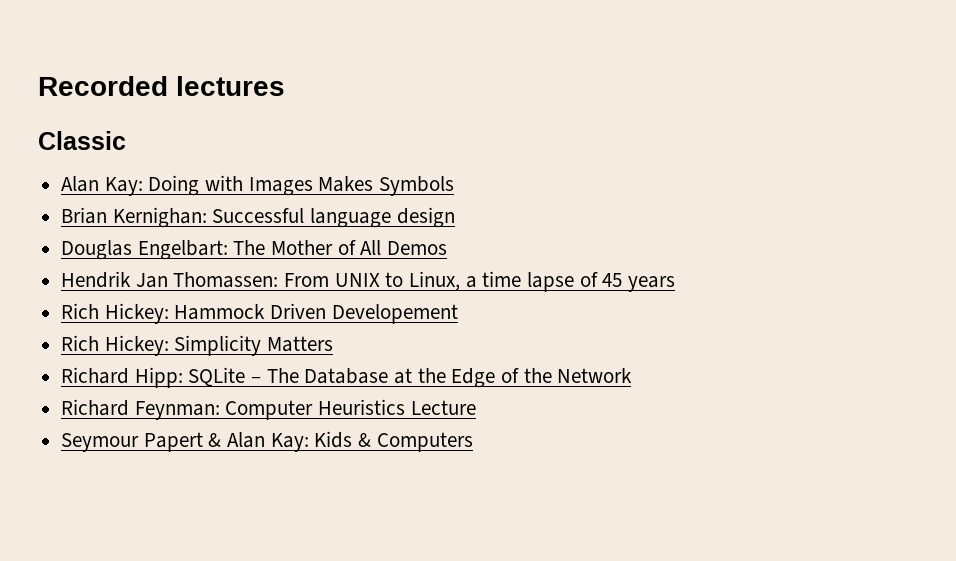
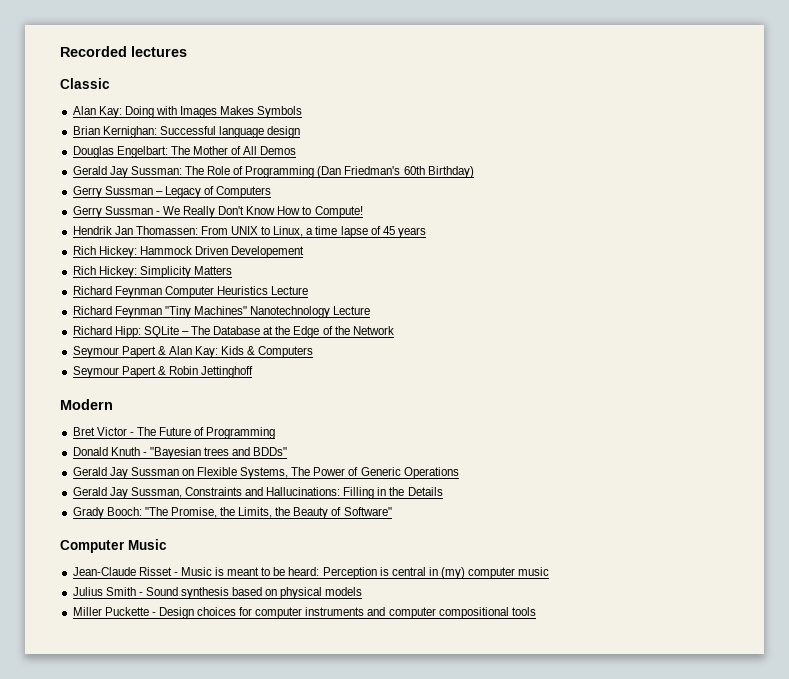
+ Gerald Jay Sussman: The Role of Programming (Dan Friedman's 60th Birthday)
+ Gerry Sussman – Legacy of Computers
+ Gerry Sussman - We Really Don't Know How to Compute!
+ Richard Feynman Computer Heuristics Lecture
+ Richard Feynman "Tiny Machines" Nanotechnology Lecture
- Richard Feynman: Computer Heuristics Lecture
+ Seymour Papert & Robin Jettinghoff
+ Modern
+ Bret Victor - The Future of Programming
+ Donald Knuth - "Bayesian trees and BDDs"
+ Gerald Jay Sussman on Flexible Systems, The Power of Generic Operations
+ Gerald Jay Sussman, Constraints and Hallucinations: Filling in the Details
+ Grady Booch: "The Promise, the Limits, the Beauty of Software"
+ Computer Music
+ Jean-Claude Risset - Music is meant to be heard: Perception is central in (my) computer music
+ Julius Smith - Sound synthesis based on physical models
+ Miller Puckette - Design choices for computer instruments and computer compositional tools

